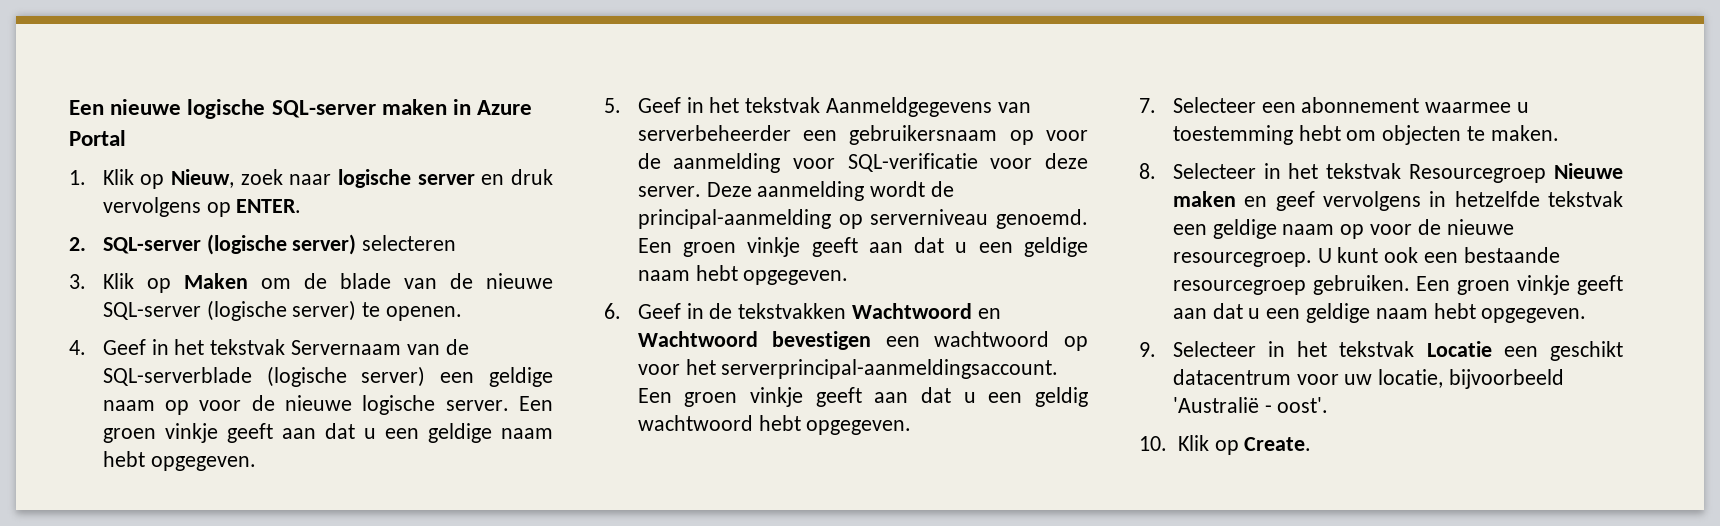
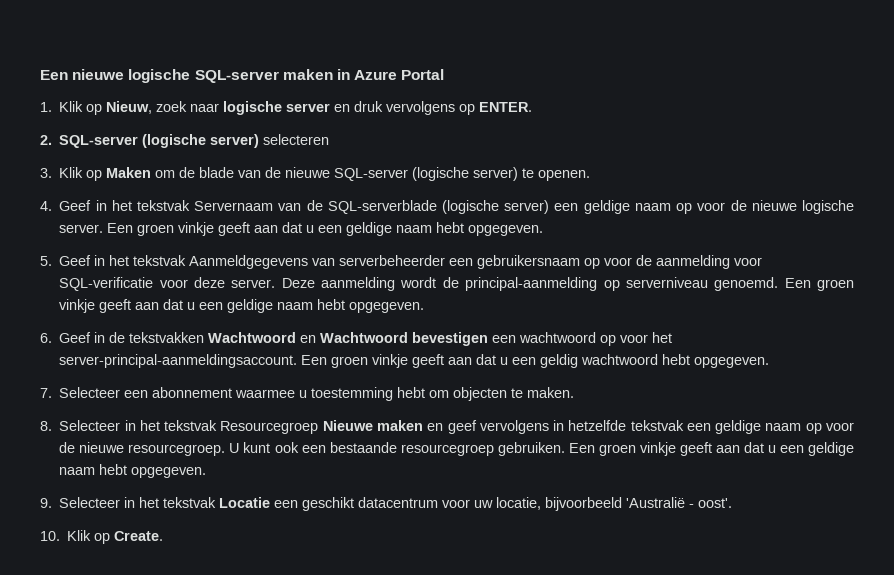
- 6. Geef in de tekstvakken Wachtwoord en Wachtwoord bevestigen een wachtwoord op voor het serverprincipal-aanmeldingsaccount.
+ 6. Geef in de tekstvakken Wachtwoord en Wachtwoord bevestigen een wachtwoord op voor het server-principal-aanmeldingsaccount.

